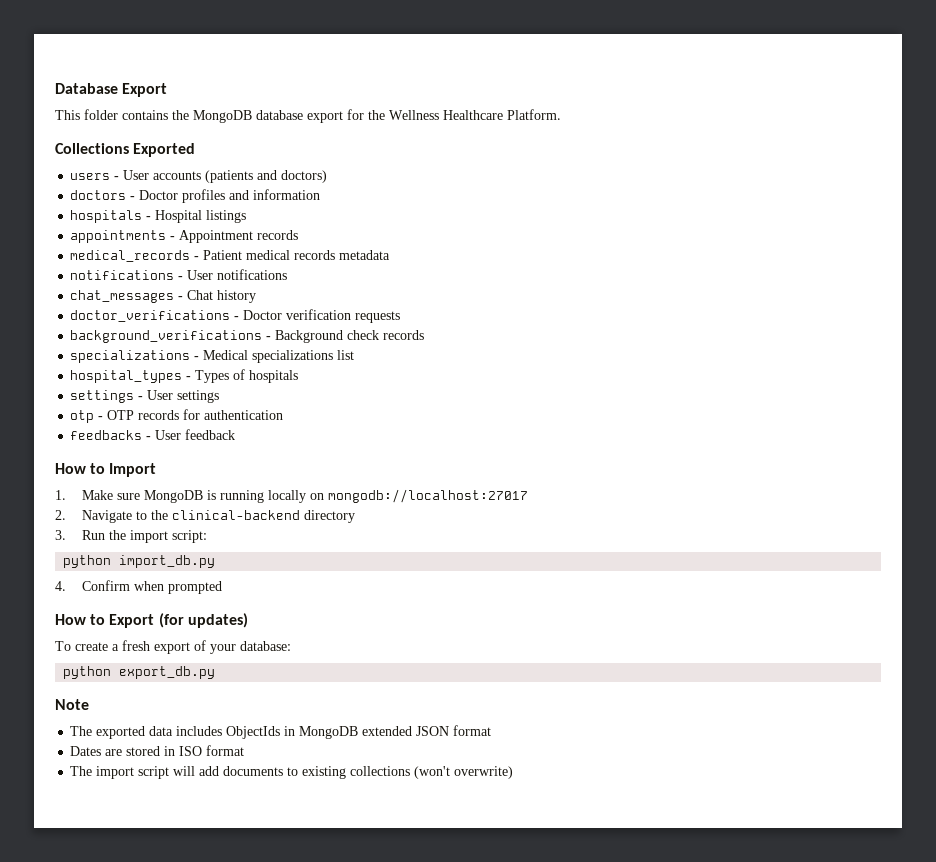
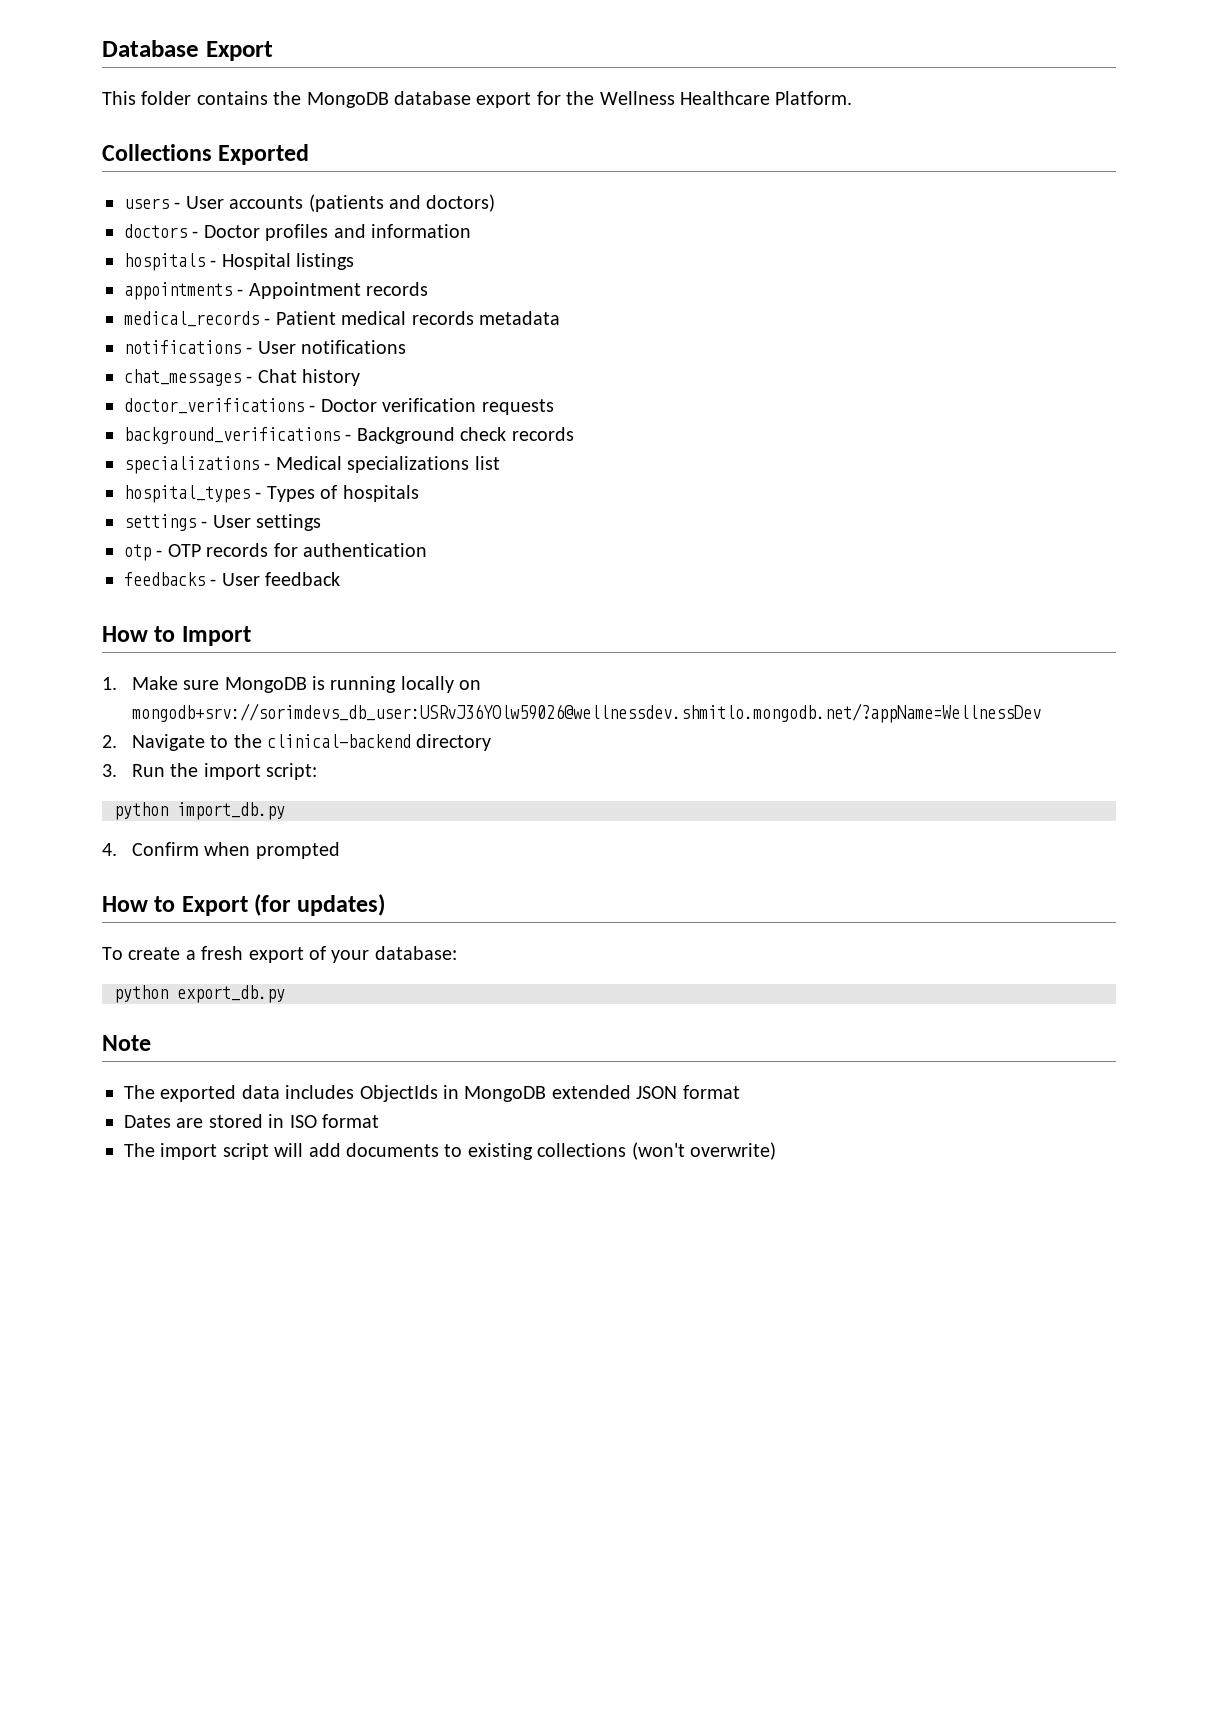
- 1. Make sure MongoDB is running locally on mongodb://localhost:27017
+ 1. Make sure MongoDB is running locally on mongodb+srv://sorimdevs_db_user:USRvJ36YOlw59026@wellnessdev.shmitlo.mongodb.net/?appName=WellnessDev

